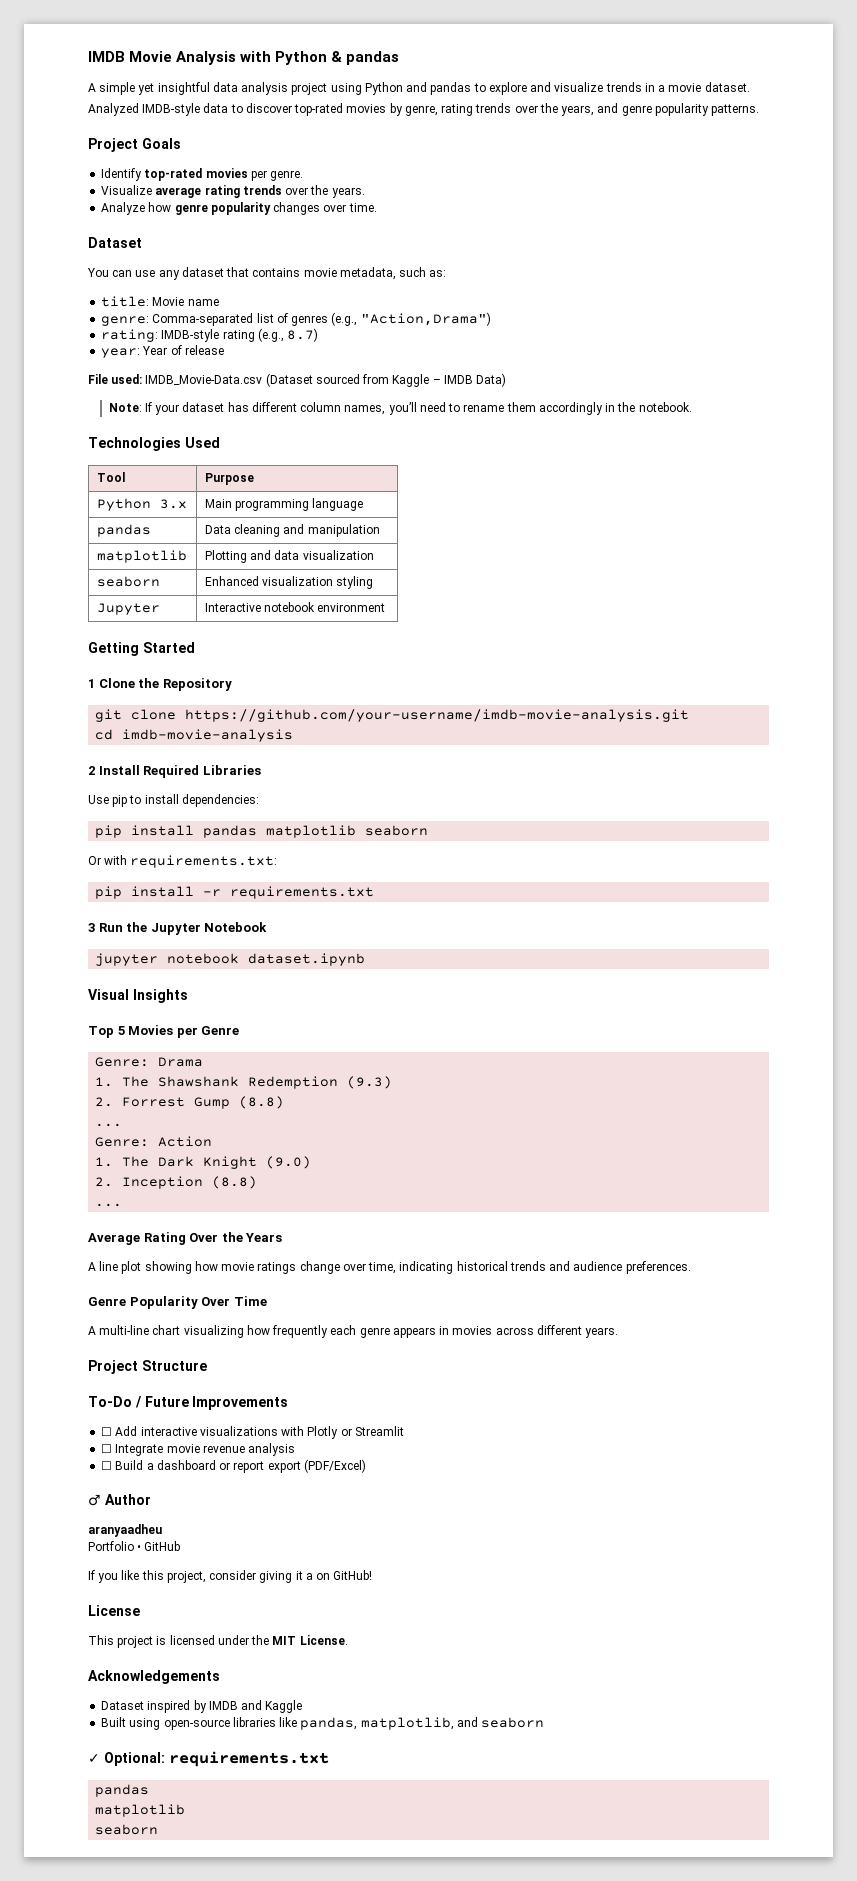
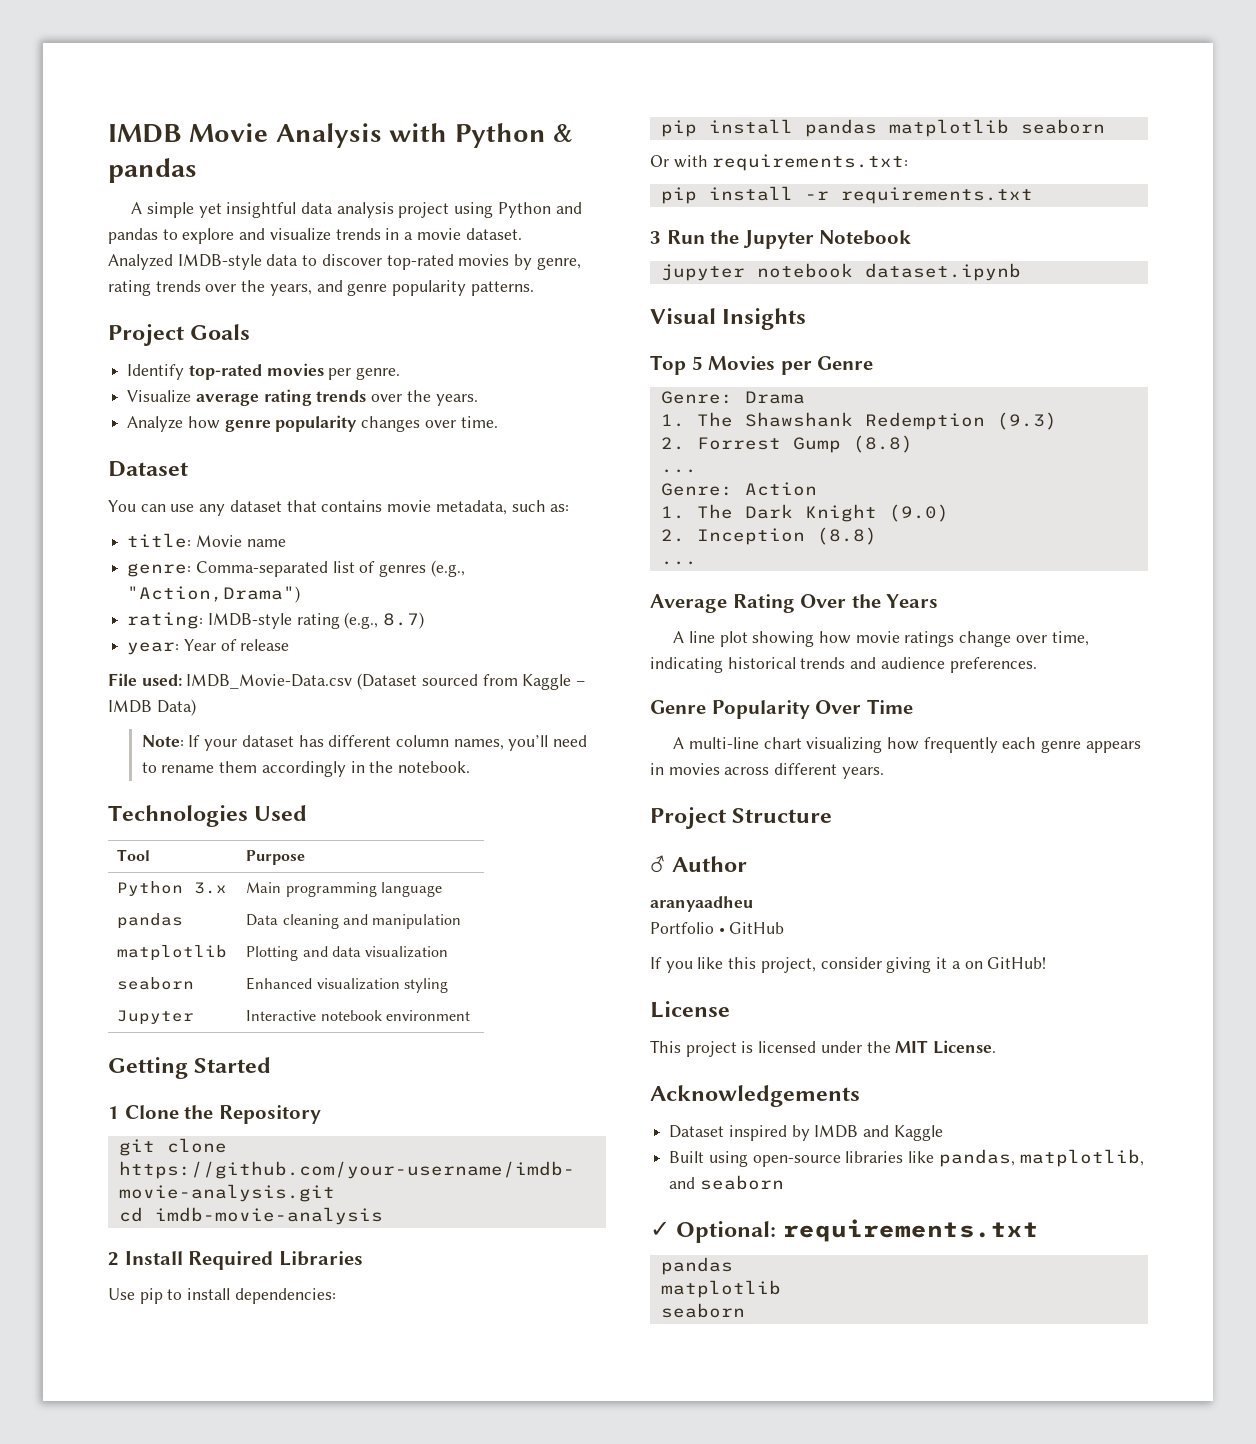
- To-Do / Future Improvements
- ☐ Add interactive visualizations with Plotly or Streamlit
- ☐ Integrate movie revenue analysis
- ☐ Build a dashboard or report export (PDF/Excel)

